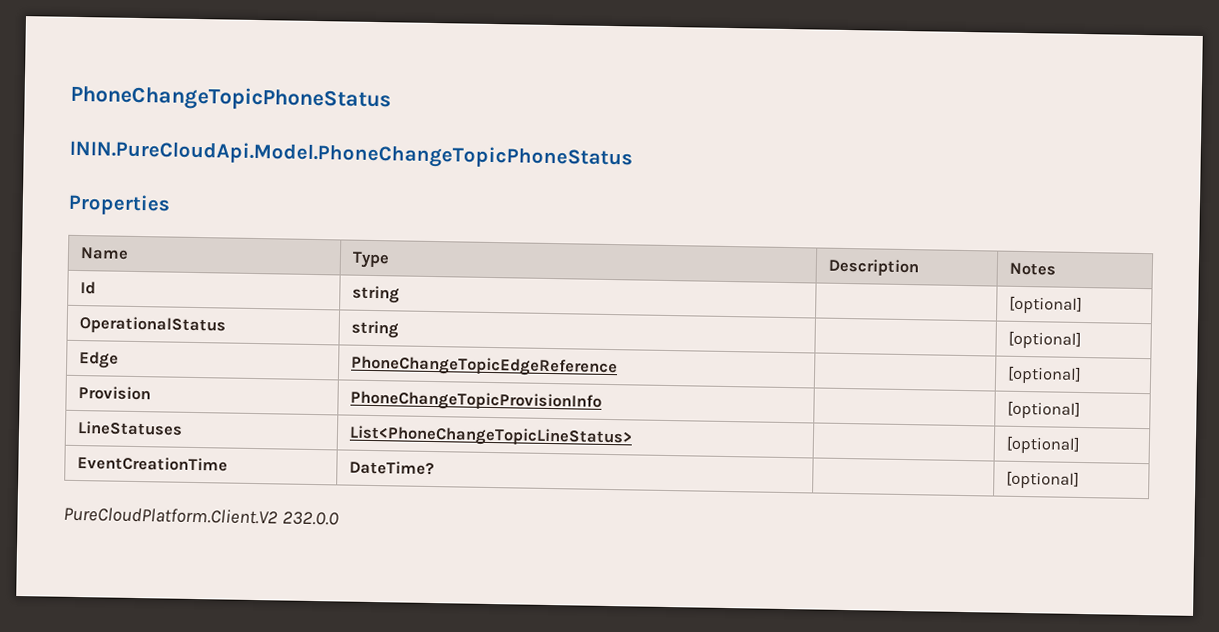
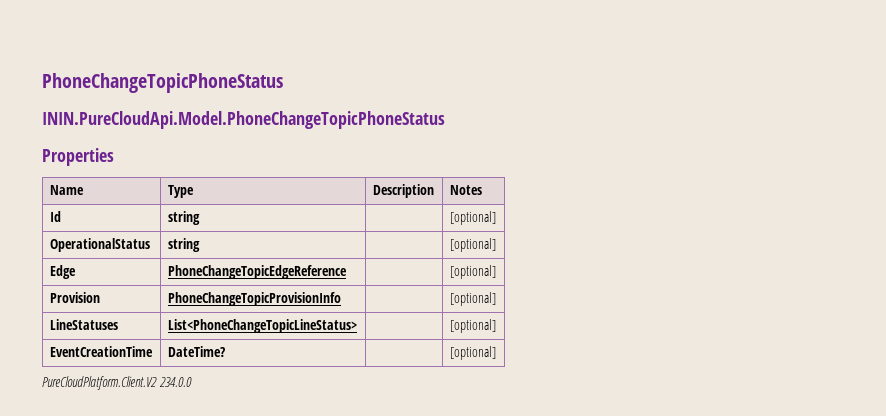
- PureCloudPlatform.Client.V2 232.0.0
+ PureCloudPlatform.Client.V2 234.0.0

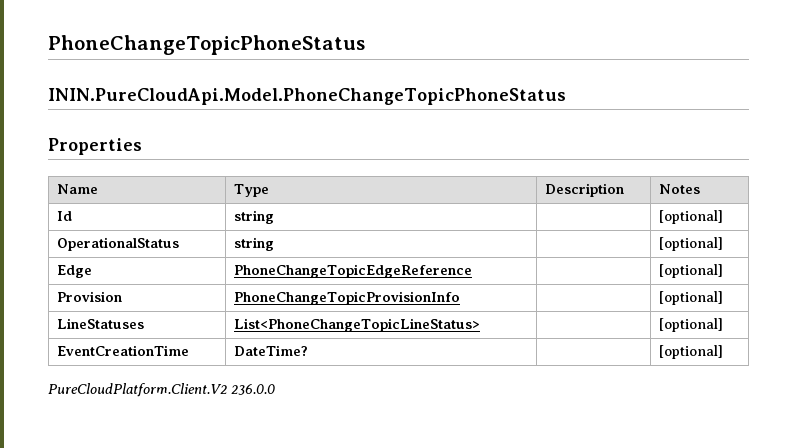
- PureCloudPlatform.Client.V2 234.0.0
+ PureCloudPlatform.Client.V2 236.0.0

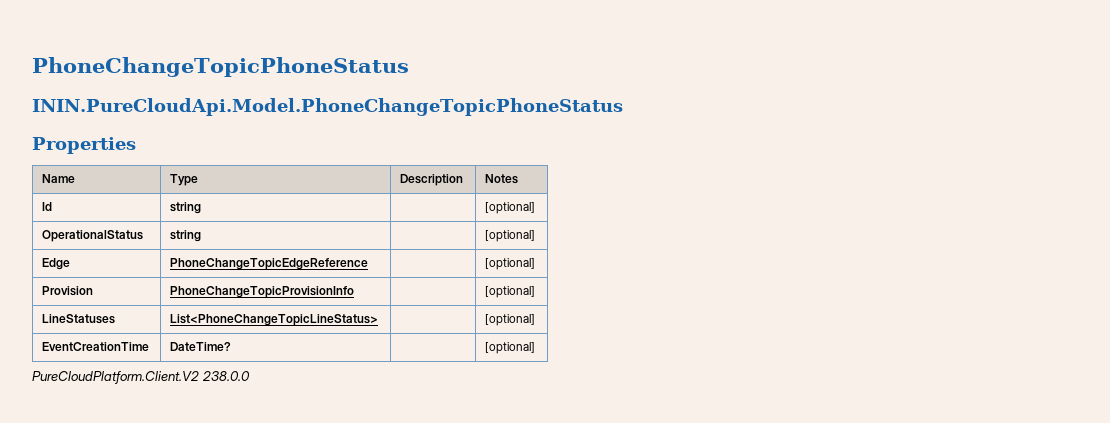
- PureCloudPlatform.Client.V2 236.0.0
+ PureCloudPlatform.Client.V2 238.0.0

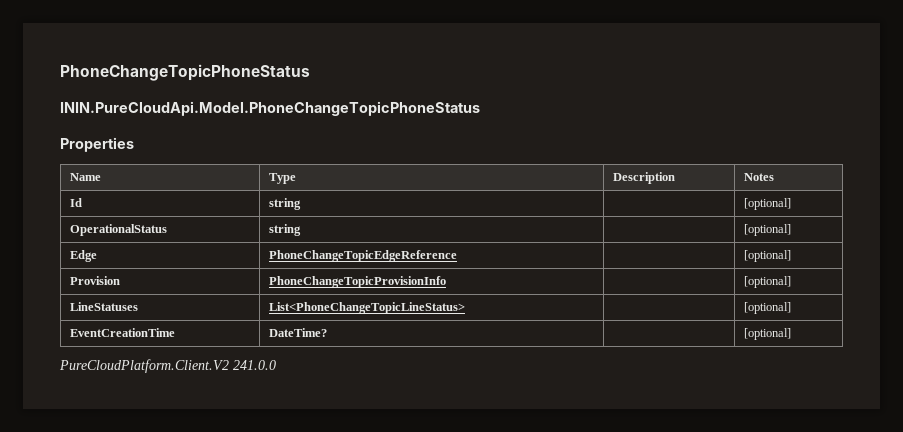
- PureCloudPlatform.Client.V2 238.0.0
+ PureCloudPlatform.Client.V2 241.0.0

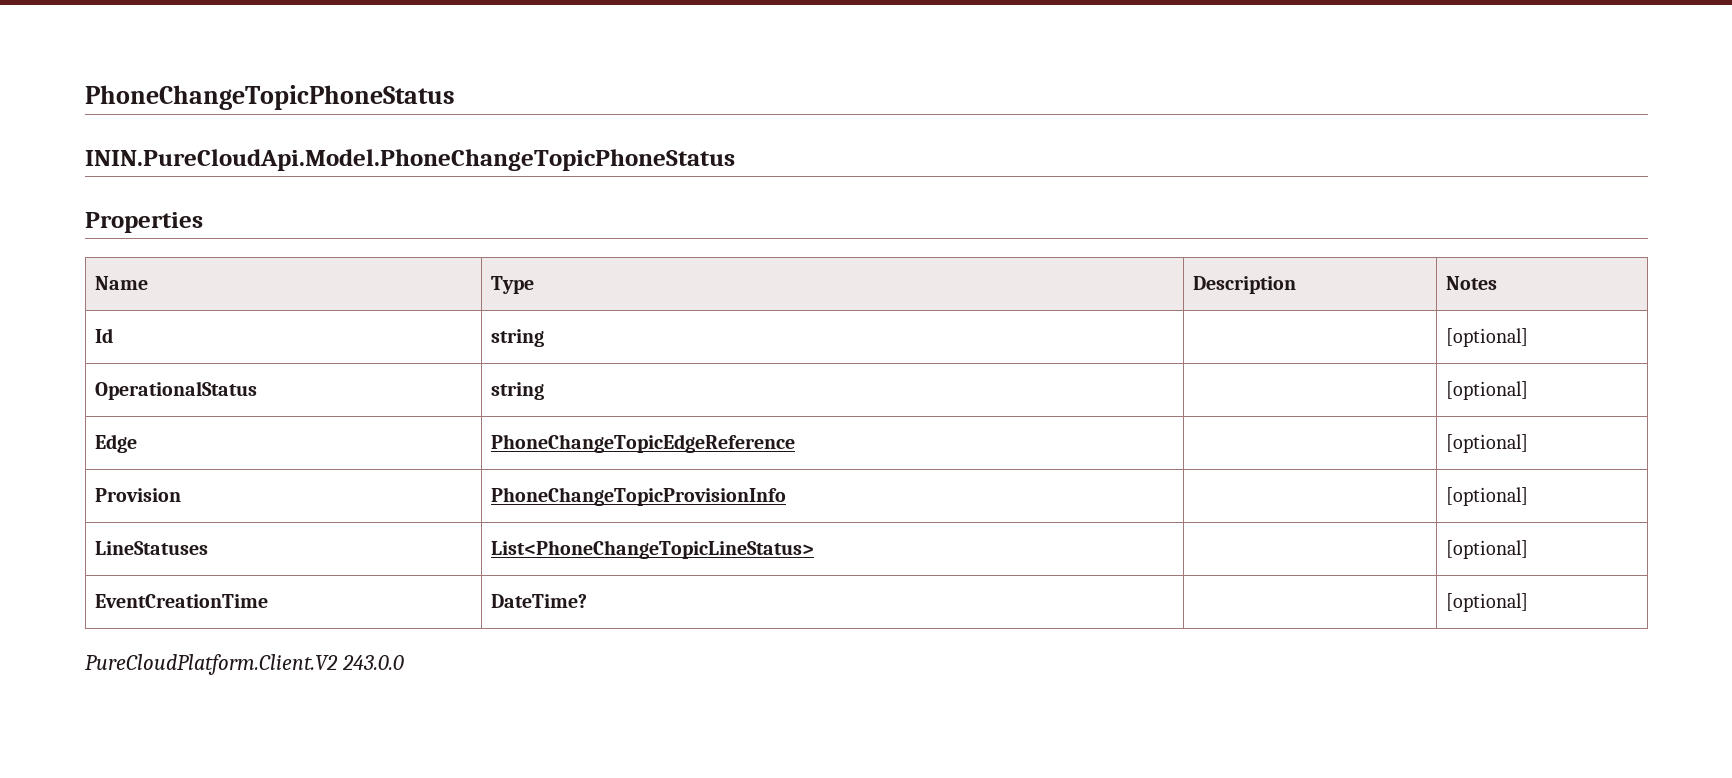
- PureCloudPlatform.Client.V2 241.0.0
+ PureCloudPlatform.Client.V2 243.0.0

